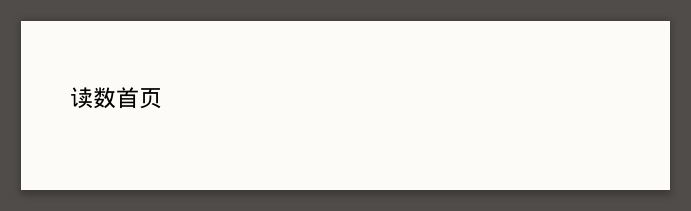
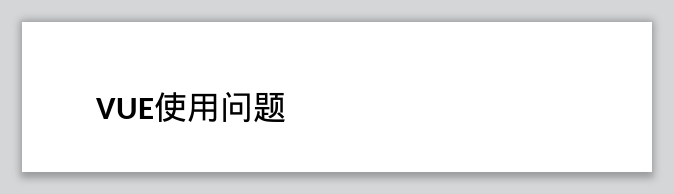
- 读数首页
+ VUE使用问题

